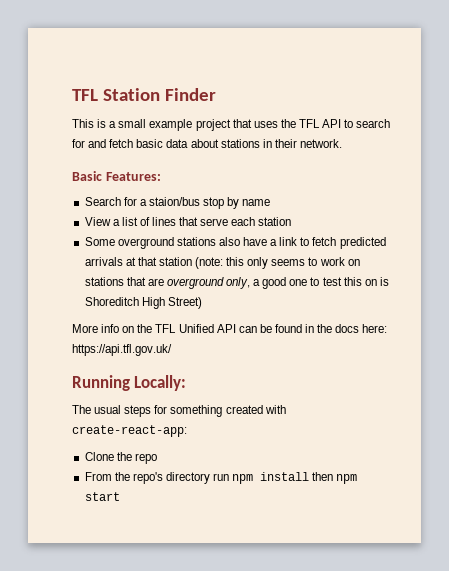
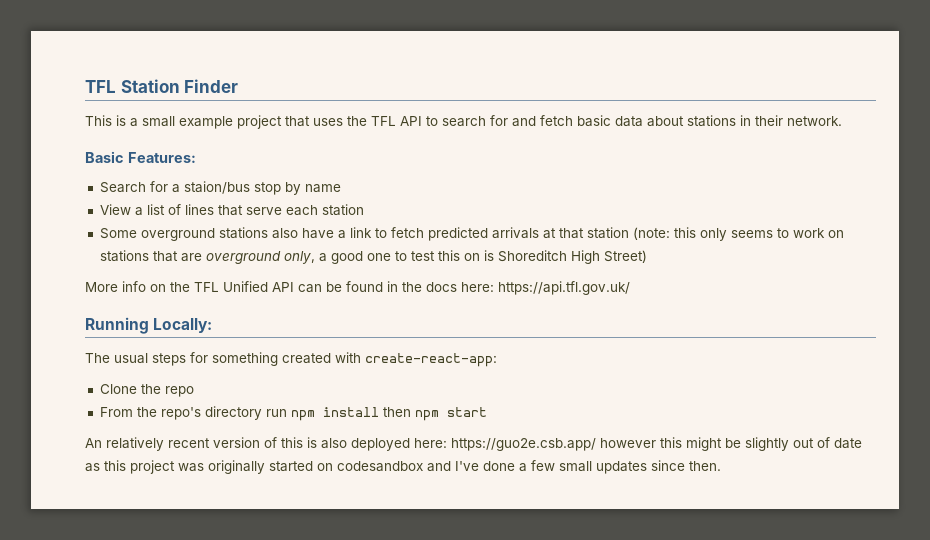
+ An relatively recent version of this is also deployed here: https://guo2e.csb.app/ however this might be slightly out of date as this project was originally started on codesandbox and I've done a few small updates since then.

